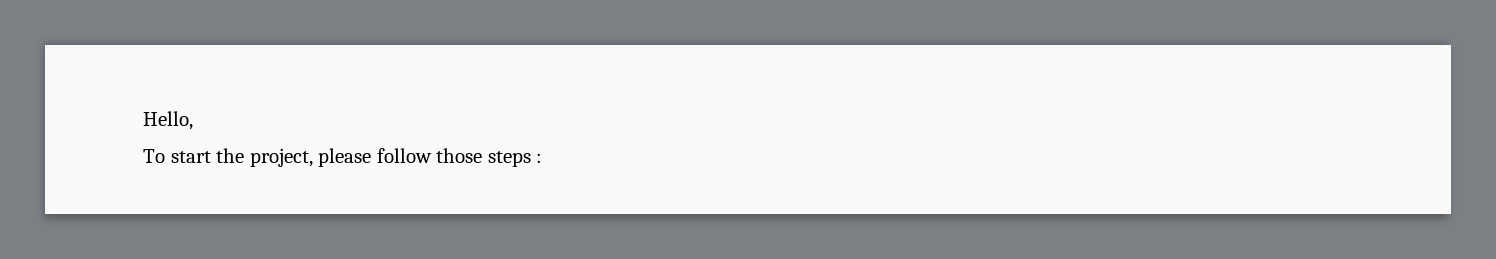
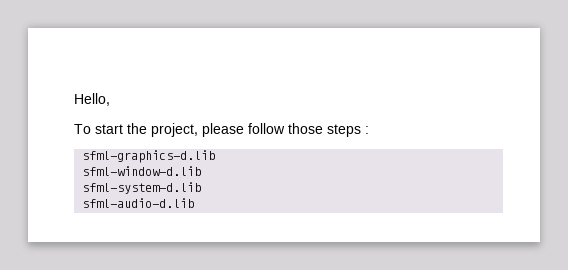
+ sfml-graphics-d.lib
+ sfml-window-d.lib
+ sfml-system-d.lib
+ sfml-audio-d.lib

